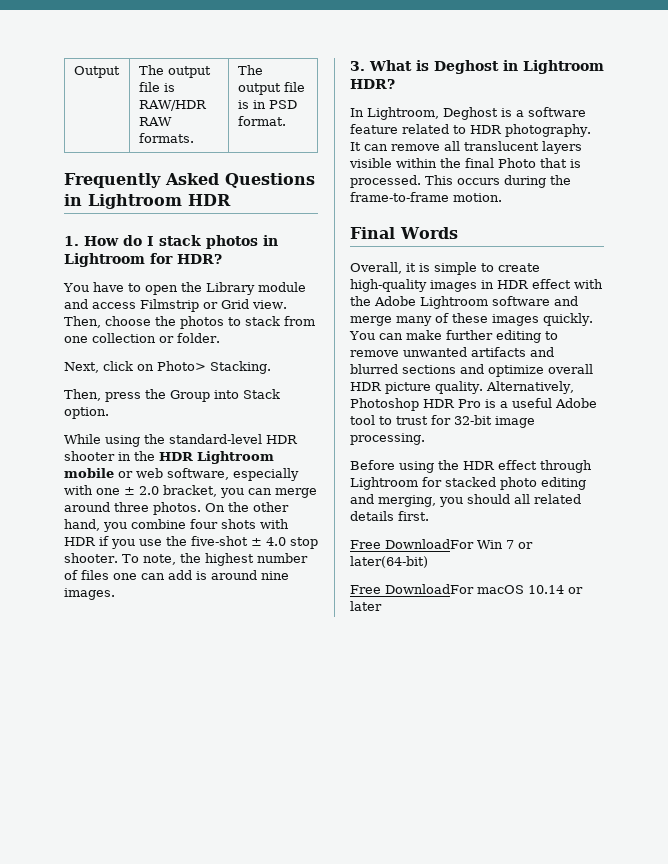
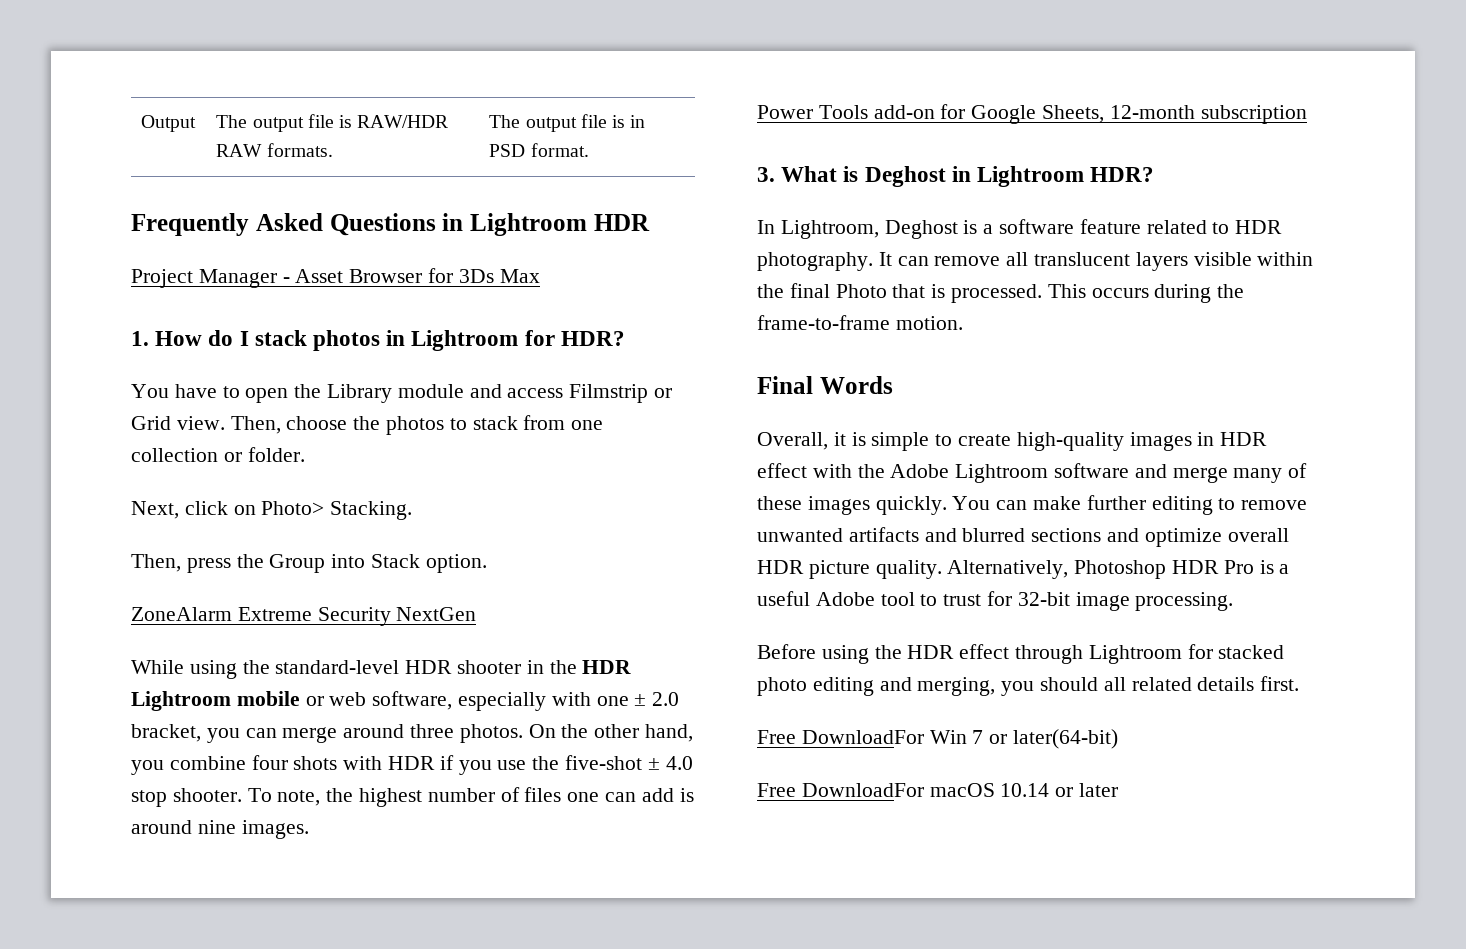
+ Project Manager - Asset Browser for 3Ds Max
+ ZoneAlarm Extreme Security NextGen
+ Power Tools add-on for Google Sheets, 12-month subscription

